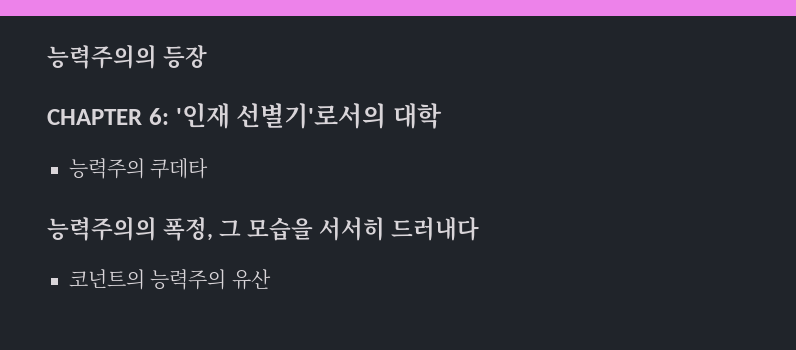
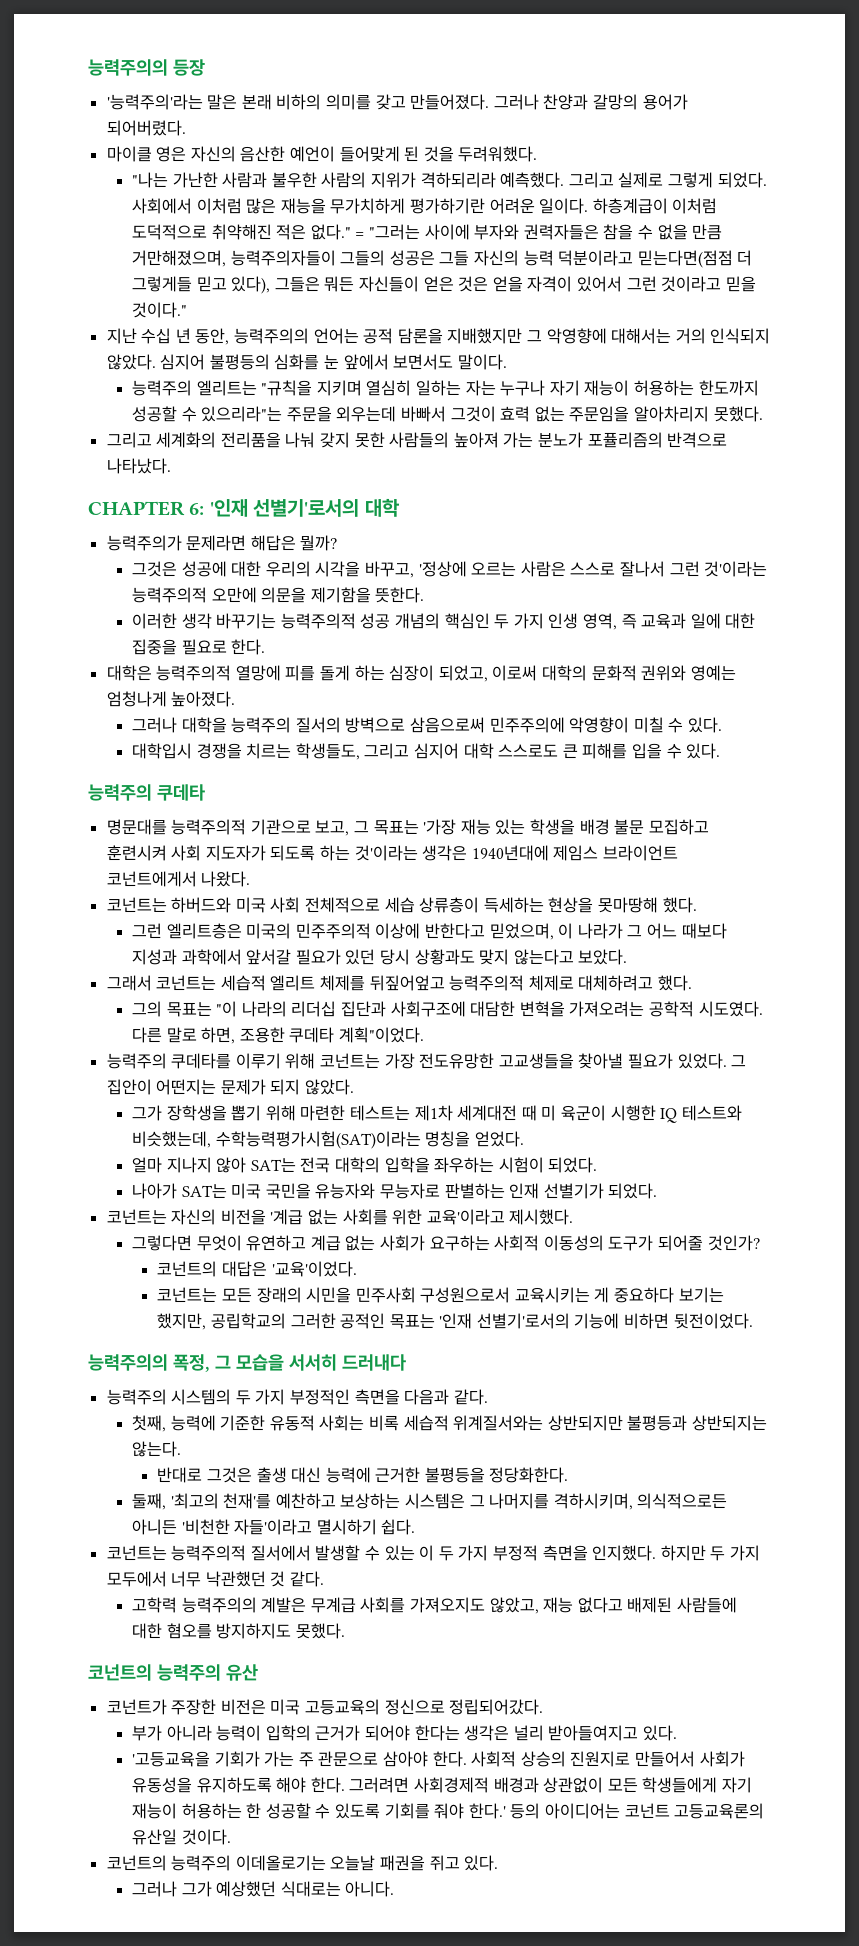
+ '능력주의'라는 말은 본래 비하의 의미를 갖고 만들어졌다. 그러나 찬양과 갈망의 용어가 되어버렸다.
+ 마이클 영은 자신의 음산한 예언이 들어맞게 된 것을 두려워했다.
+ "나는 가난한 사람과 불우한 사람의 지위가 격하되리라 예측했다. 그리고 실제로 그렇게 되었다. 사회에서 이처럼 많은 재능을 무가치하게 평가하기란 어려운 일이다. 하층계급이 이처럼 도덕적으로 취약해진 적은 없다." = "그러는 사이에 부자와 권력자들은 참을 수 없을 만큼 거만해졌으며, 능력주의자들이 그들의 성공은 그들 자신의 능력 덕분이라고 믿는다면(점점 더 그렇게들 믿고 있다), 그들은 뭐든 자신들이 얻은 것은 얻을 자격이 있어서 그런 것이라고 믿을 것이다."
+ 지난 수십 년 동안, 능력주의의 언어는 공적 담론을 지배했지만 그 악영향에 대해서는 거의 인식되지 않았다. 심지어 불평등의 심화를 눈 앞에서 보면서도 말이다.
+ 능력주의 엘리트는 "규칙을 지키며 열심히 일하는 자는 누구나 자기 재능이 허용하는 한도까지 성공할 수 있으리라"는 주문을 외우는데 바빠서 그것이 효력 없는 주문임을 알아차리지 못했다.
+ 그리고 세계화의 전리품을 나눠 갖지 못한 사람들의 높아져 가는 분노가 포퓰리즘의 반격으로 나타났다.
+ 능력주의가 문제라면 해답은 뭘까?
+ 그것은 성공에 대한 우리의 시각을 바꾸고, '정상에 오르는 사람은 스스로 잘나서 그런 것'이라는 능력주의적 오만에 의문을 제기함을 뜻한다.
+ 이러한 생각 바꾸기는 능력주의적 성공 개념의 핵심인 두 가지 인생 영역, 즉 교육과 일에 대한 집중을 필요로 한다.
+ 대학은 능력주의적 열망에 피를 돌게 하는 심장이 되었고, 이로써 대학의 문화적 권위와 영예는 엄청나게 높아졌다.
+ 그러나 대학을 능력주의 질서의 방벽으로 삼음으로써 민주주의에 악영향이 미칠 수 있다.
+ 대학입시 경쟁을 치르는 학생들도, 그리고 심지어 대학 스스로도 큰 피해를 입을 수 있다.
  능력주의 쿠데타
+ 명문대를 능력주의적 기관으로 보고, 그 목표는 '가장 재능 있는 학생을 배경 불문 모집하고 훈련시켜 사회 지도자가 되도록 하는 것'이라는 생각은 1940년대에 제임스 브라이언트 코넌트에게서 나왔다.
+ 코넌트는 하버드와 미국 사회 전체적으로 세습 상류층이 득세하는 현상을 못마땅해 했다.
+ 그런 엘리트층은 미국의 민주주의적 이상에 반한다고 믿었으며, 이 나라가 그 어느 때보다 지성과 과학에서 앞서갈 필요가 있던 당시 상황과도 맞지 않는다고 보았다.
+ 그래서 코넌트는 세습적 엘리트 체제를 뒤짚어엎고 능력주의적 체제로 대체하려고 했다.
+ 그의 목표는 "이 나라의 리더십 집단과 사회구조에 대담한 변혁을 가져오려는 공학적 시도였다. 다른 말로 하면, 조용한 쿠데타 계획"이었다.
+ 능력주의 쿠데타를 이루기 위해 코넌트는 가장 전도유망한 고교생들을 찾아낼 필요가 있었다. 그 집안이 어떤지는 문제가 되지 않았다.
+ 그가 장학생을 뽑기 위해 마련한 테스트는 제1차 세계대전 때 미 육군이 시행한 IQ 테스트와 비슷했는데, 수학능력평가시험(SAT)이라는 명칭을 얻었다.
+ 얼마 지나지 않아 SAT는 전국 대학의 입학을 좌우하는 시험이 되었다.
+ 나아가 SAT는 미국 국민을 유능자와 무능자로 판별하는 인재 선별기가 되었다.
+ 코넌트는 자신의 비전을 '계급 없는 사회를 위한 교육'이라고 제시했다.
+ 그렇다면 무엇이 유연하고 계급 없는 사회가 요구하는 사회적 이동성의 도구가 되어줄 것인가?
+ 코넌트의 대답은 '교육'이었다.
+ 코넌트는 모든 장래의 시민을 민주사회 구성원으로서 교육시키는 게 중요하다 보기는 했지만, 공립학교의 그러한 공적인 목표는 '인재 선별기'로서의 기능에 비하면 뒷전이었다.
+ 능력주의 시스템의 두 가지 부정적인 측면을 다음과 같다.
+ 첫째, 능력에 기준한 유동적 사회는 비록 세습적 위계질서와는 상반되지만 불평등과 상반되지는 않는다.
+ 반대로 그것은 출생 대신 능력에 근거한 불평등을 정당화한다.
+ 둘째, '최고의 천재'를 예찬하고 보상하는 시스템은 그 나머지를 격하시키며, 의식적으로든 아니든 '비천한 자들'이라고 멸시하기 쉽다.
+ 코넌트는 능력주의적 질서에서 발생할 수 있는 이 두 가지 부정적 측면을 인지했다. 하지만 두 가지 모두에서 너무 낙관했던 것 같다.
+ 고학력 능력주의의 계발은 무계급 사회를 가져오지도 않았고, 재능 없다고 배제된 사람들에 대한 혐오를 방지하지도 못했다.
  코넌트의 능력주의 유산
+ 코넌트가 주장한 비전은 미국 고등교육의 정신으로 정립되어갔다.
+ 부가 아니라 능력이 입학의 근거가 되어야 한다는 생각은 널리 받아들여지고 있다.
+ '고등교육을 기회가 가는 주 관문으로 삼아야 한다. 사회적 상승의 진원지로 만들어서 사회가 유동성을 유지하도록 해야 한다. 그러려면 사회경제적 배경과 상관없이 모든 학생들에게 자기 재능이 허용하는 한 성공할 수 있도록 기회를 줘야 한다.' 등의 아이디어는 코넌트 고등교육론의 유산일 것이다.
+ 코넌트의 능력주의 이데올로기는 오늘날 패권을 쥐고 있다.
+ 그러나 그가 예상했던 식대로는 아니다.

